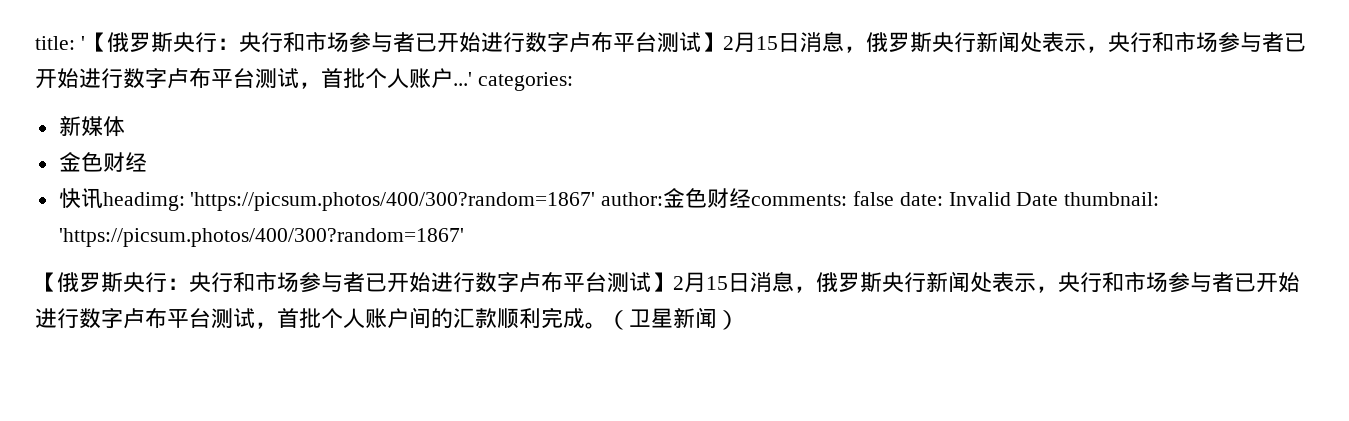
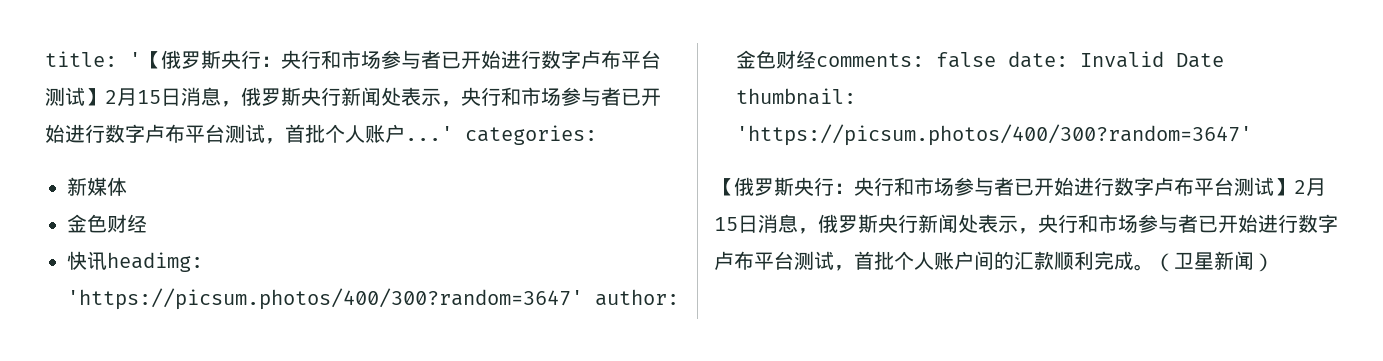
- 快讯headimg: 'https://picsum.photos/400/300?random=1867' author:金色财经comments: false date: Invalid Date thumbnail: 'https://picsum.photos/400/300?random=1867'
+ 快讯headimg: 'https://picsum.photos/400/300?random=3647' author:金色财经comments: false date: Invalid Date thumbnail: 'https://picsum.photos/400/300?random=3647'

